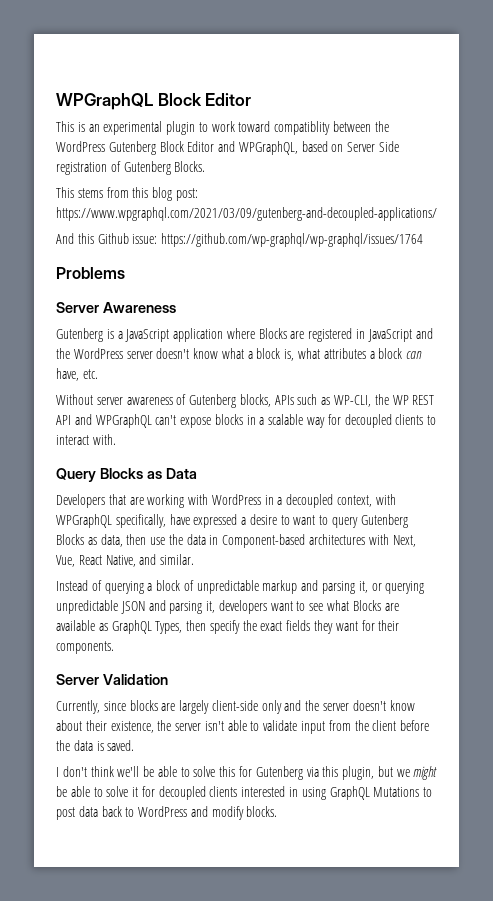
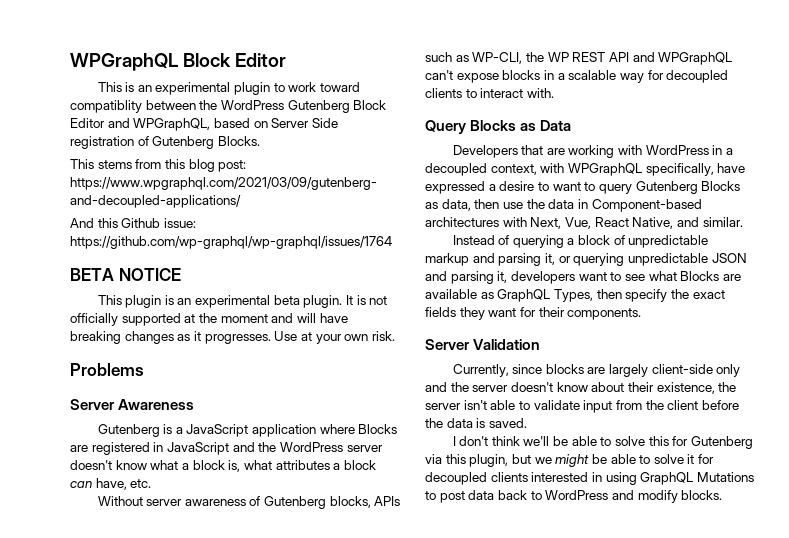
+ BETA NOTICE
+ This plugin is an experimental beta plugin. It is not officially supported at the moment and will have breaking changes as it progresses. Use at your own risk.

